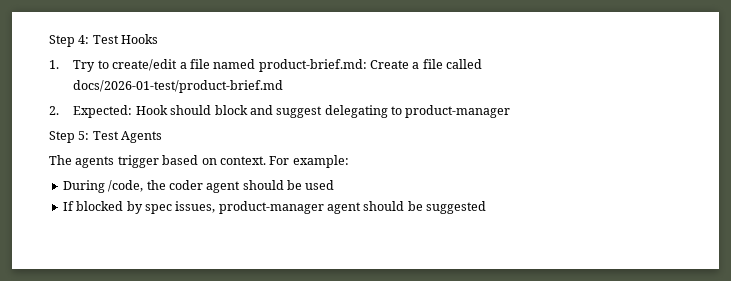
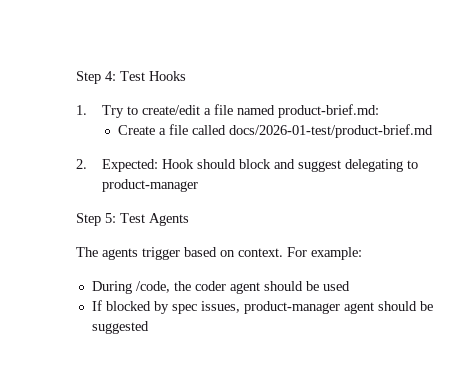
- 1. Try to create/edit a file named product-brief.md: Create a file called docs/2026-01-test/product-brief.md
+ 1. Try to create/edit a file named product-brief.md:
+ Create a file called docs/2026-01-test/product-brief.md

